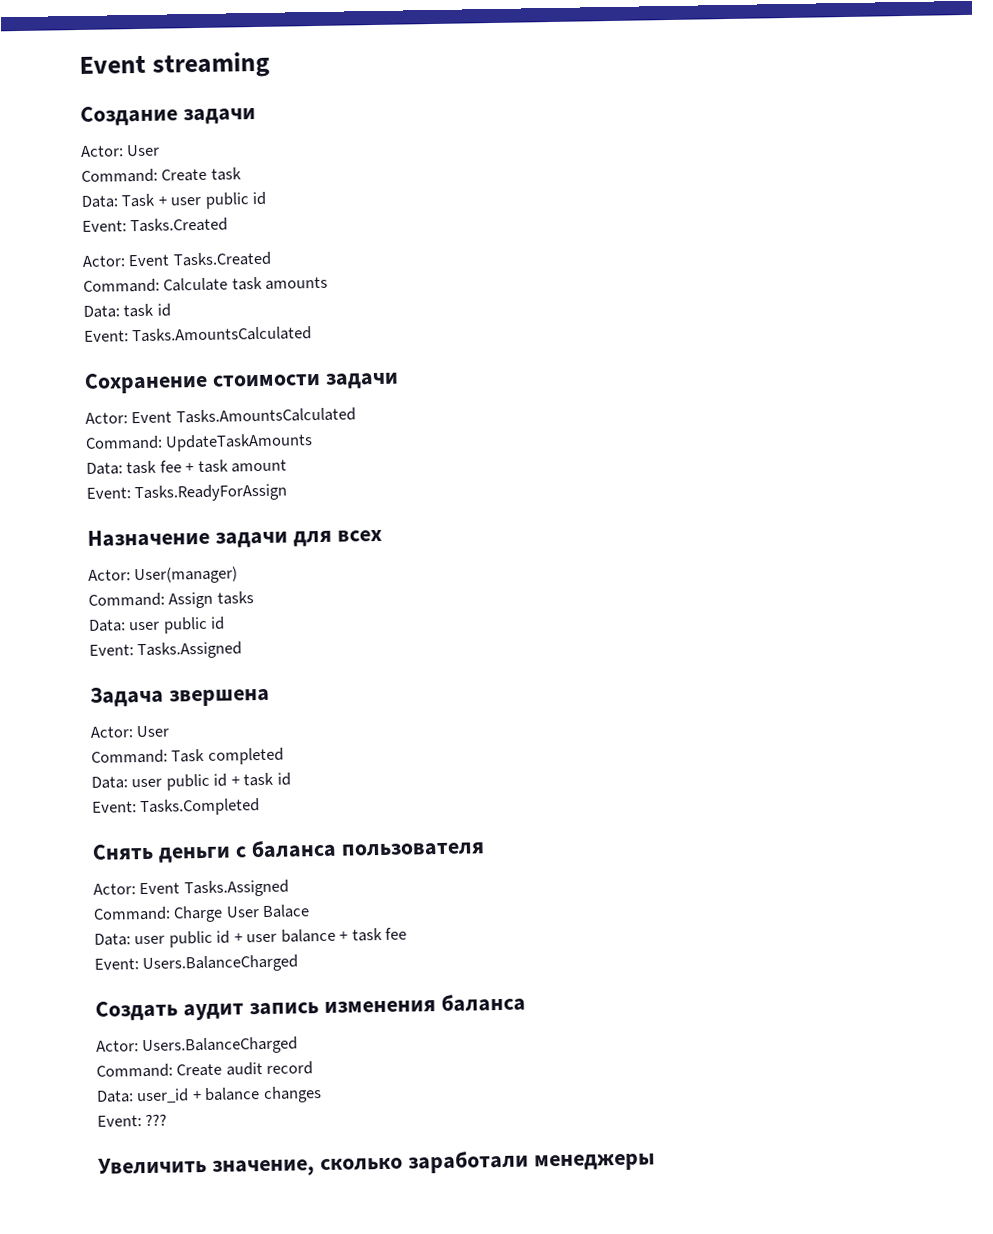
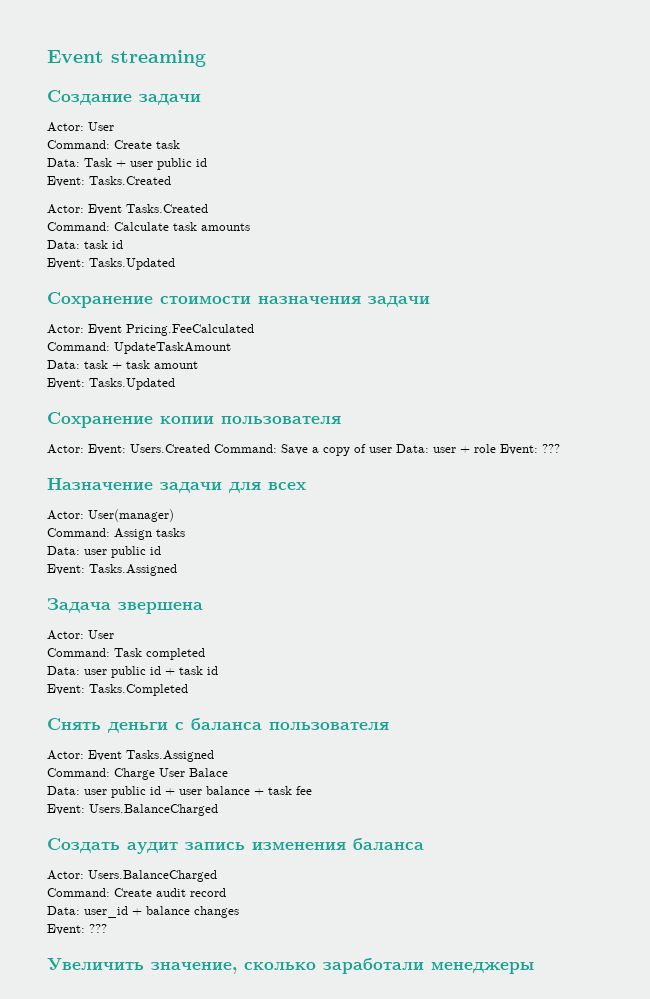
  Data: task id
- Event: Tasks.AmountsCalculated
+ Event: Tasks.Updated
- Сохранение стоимости задачи
+ Сохранение стоимости назначения задачи
- Actor: Event Tasks.AmountsCalculated
- Command: UpdateTaskAmounts
- Data: task fee + task amount
- Event: Tasks.ReadyForAssign
+ Actor: Event Pricing.FeeCalculated
+ Command: UpdateTaskAmount
+ Data: task + task amount
+ Event: Tasks.Updated
+ Сохранение копии пользователя
+ Actor: Event: Users.Created Command: Save a copy of user Data: user + role Event: ???

